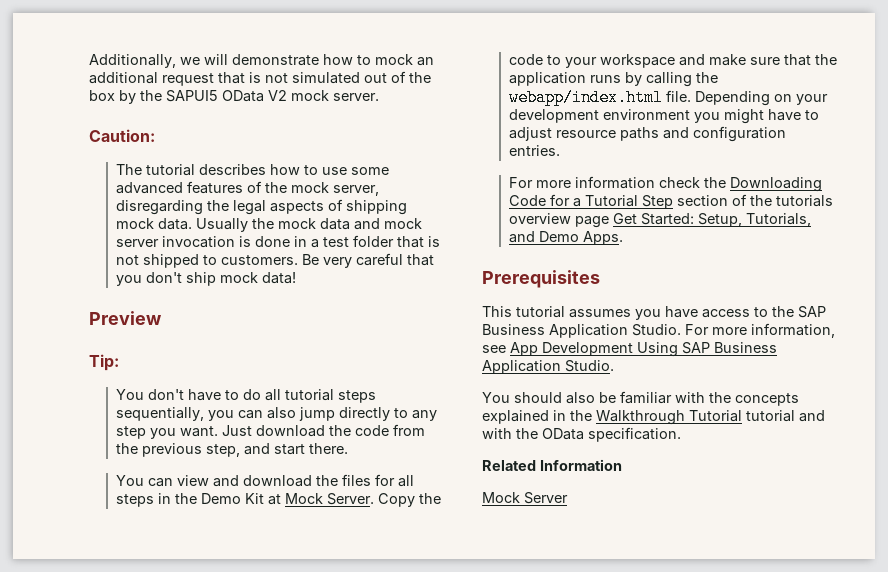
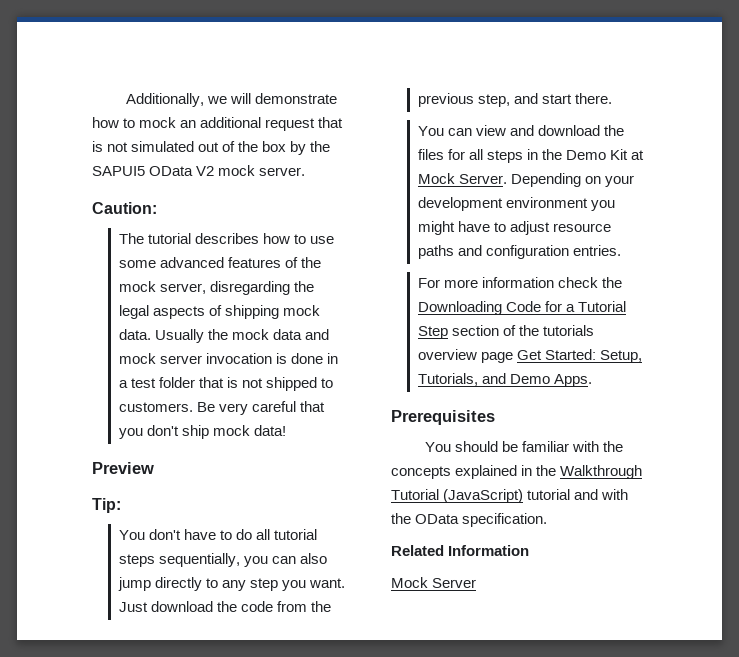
- Copy the code to your workspace and make sure that the application runs by calling the webapp/index.html file.
- This tutorial assumes you have access to the SAP Business Application Studio. For more information, see App Development Using SAP Business Application Studio.
- You should also be familiar with the concepts explained in the Walkthrough Tutorial tutorial and with the OData specification.
+ You should be familiar with the concepts explained in the Walkthrough Tutorial (JavaScript) tutorial and with the OData specification.

